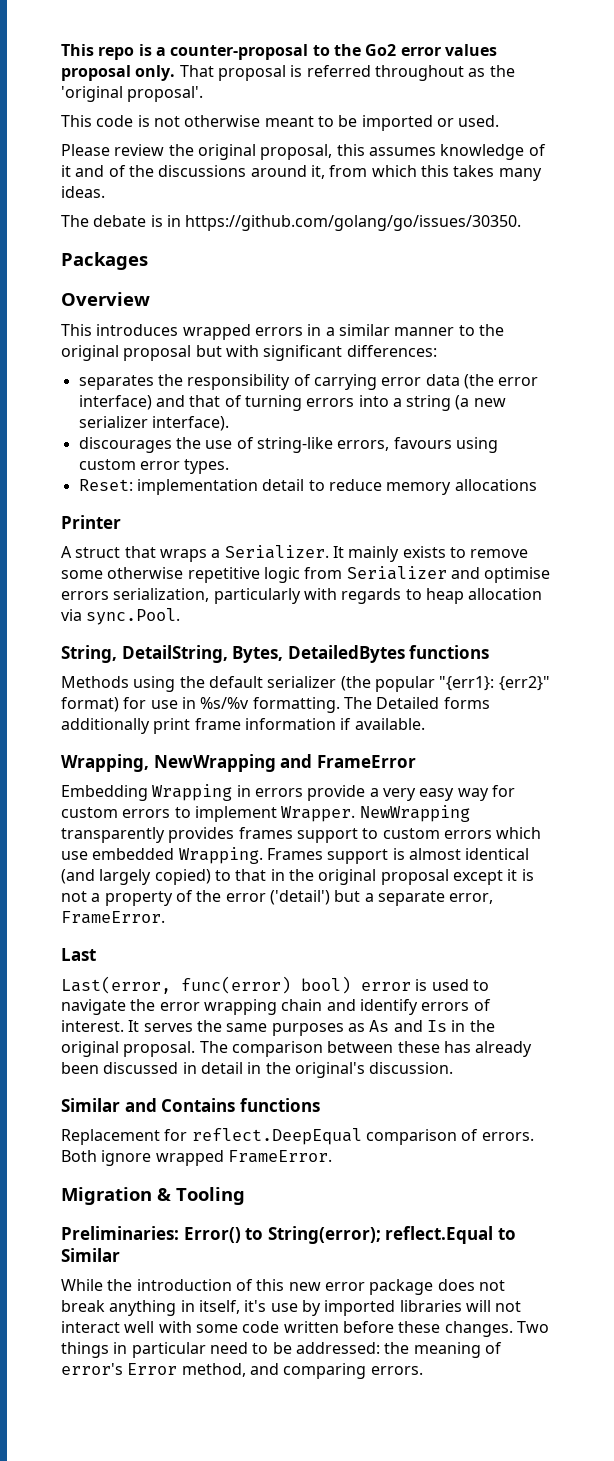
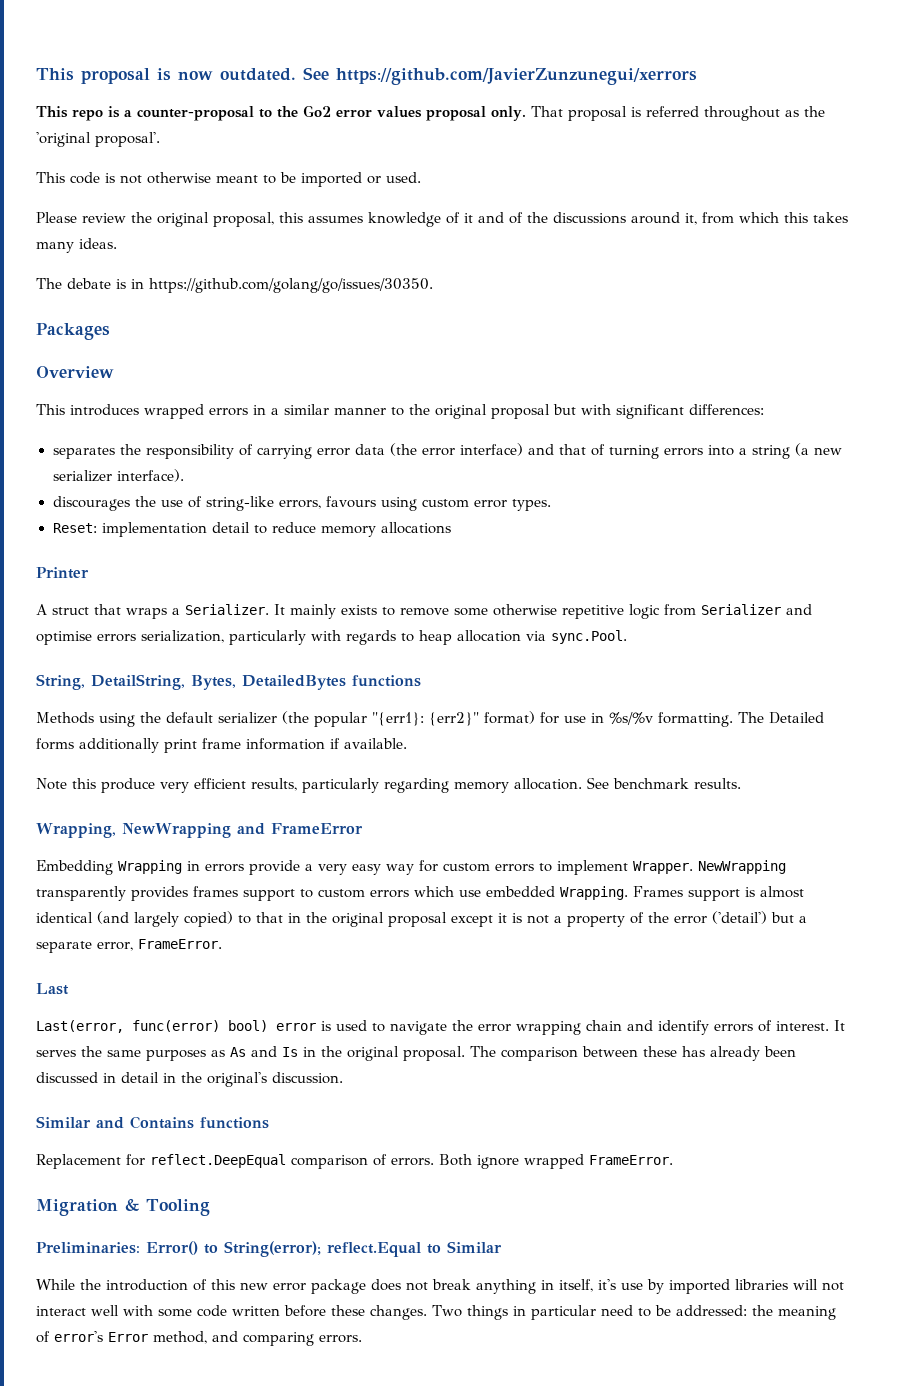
+ This proposal is now outdated. See https://github.com/JavierZunzunegui/xerrors
+ Note this produce very efficient results, particularly regarding memory allocation. See benchmark results.

